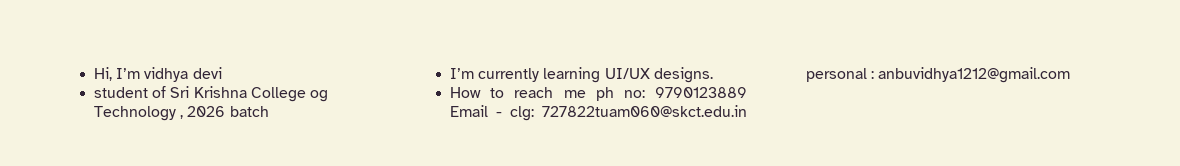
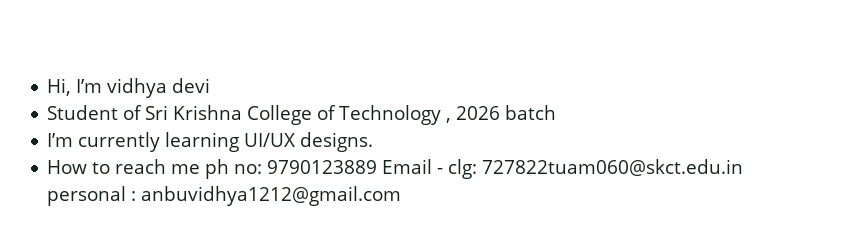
- student of Sri Krishna College og Technology , 2026 batch
+ Student of Sri Krishna College of Technology , 2026 batch

